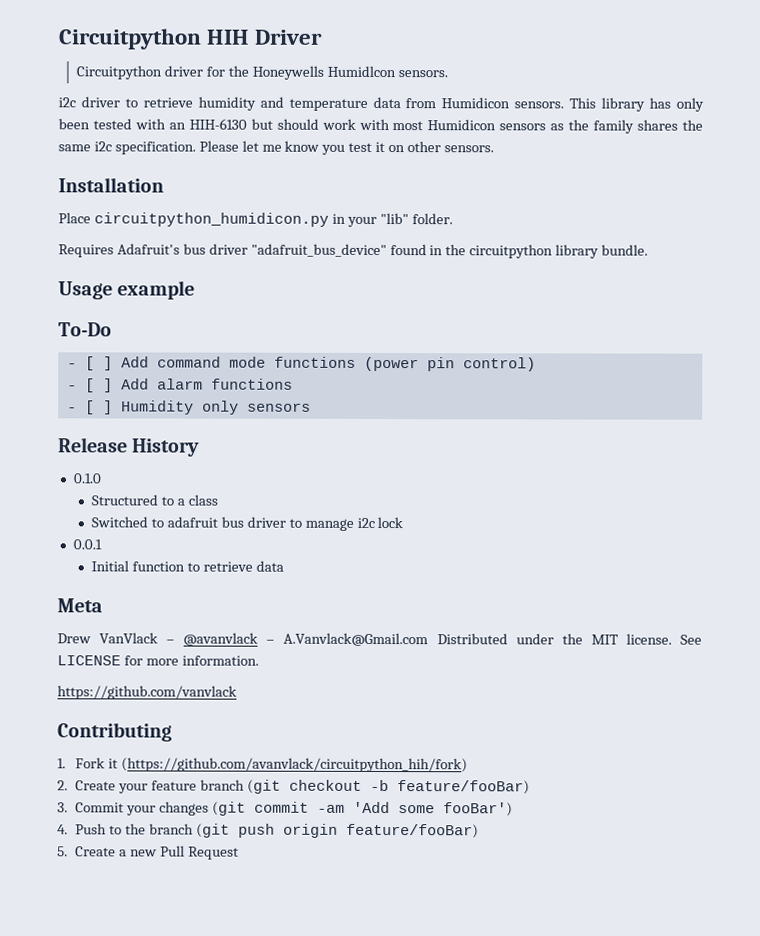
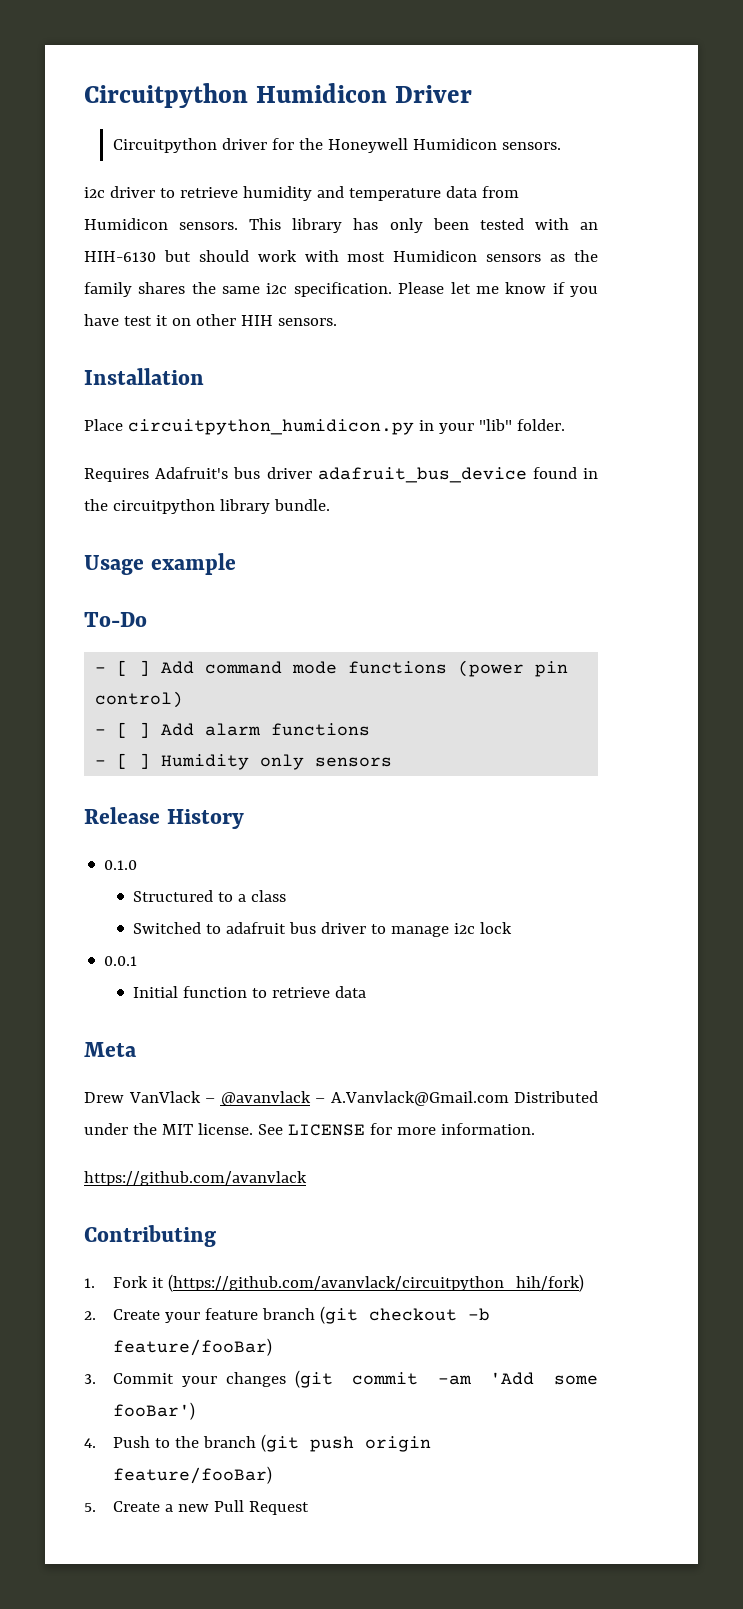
- Circuitpython HIH Driver
+ Circuitpython Humidicon Driver
- Circuitpython driver for the Honeywells Humidlcon sensors.
+ Circuitpython driver for the Honeywell Humidicon sensors.
- Please let me know you test it on other sensors.
+ Please let me know if you have test it on other HIH sensors.
- Requires Adafruit's bus driver "adafruit_bus_device" found in the circuitpython library bundle.
+ Requires Adafruit's bus driver adafruit_bus_device found in the circuitpython library bundle.
- https://github.com/vanvlack
+ https://github.com/avanvlack

